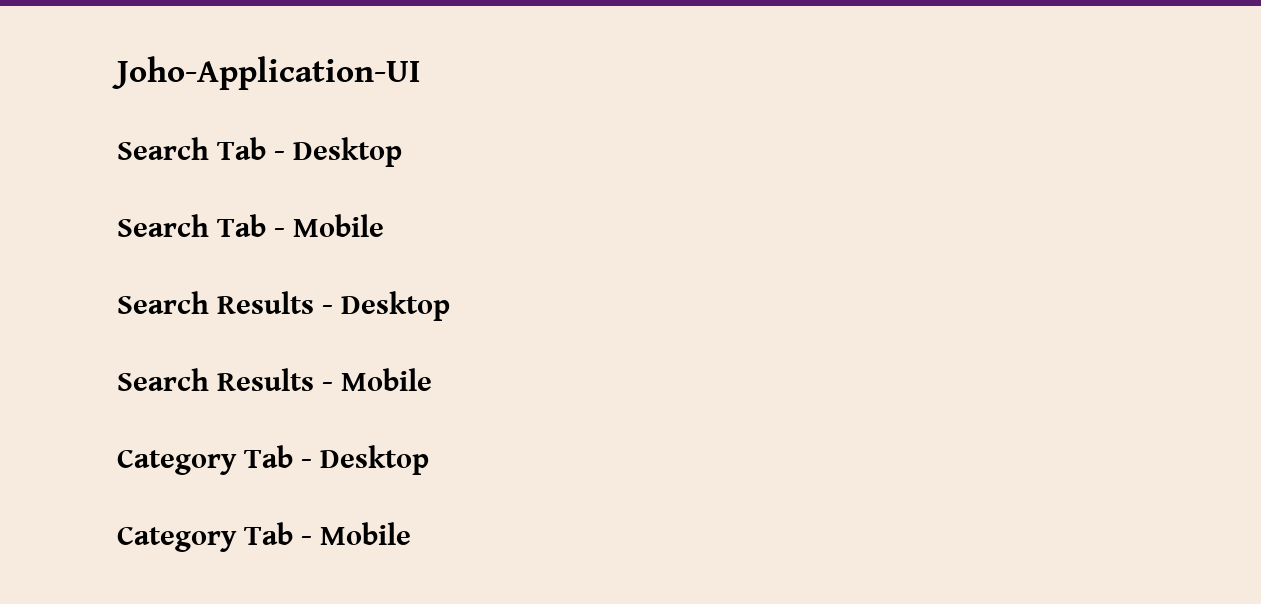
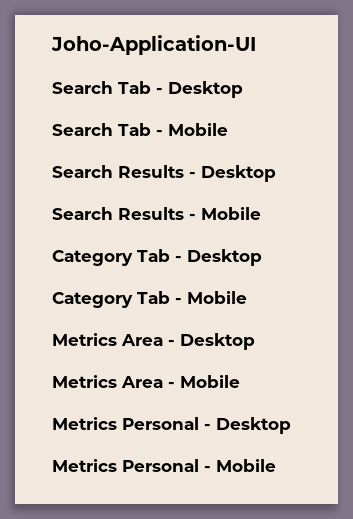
+ Metrics Area - Desktop
+ Metrics Area - Mobile
+ Metrics Personal - Desktop
+ Metrics Personal - Mobile

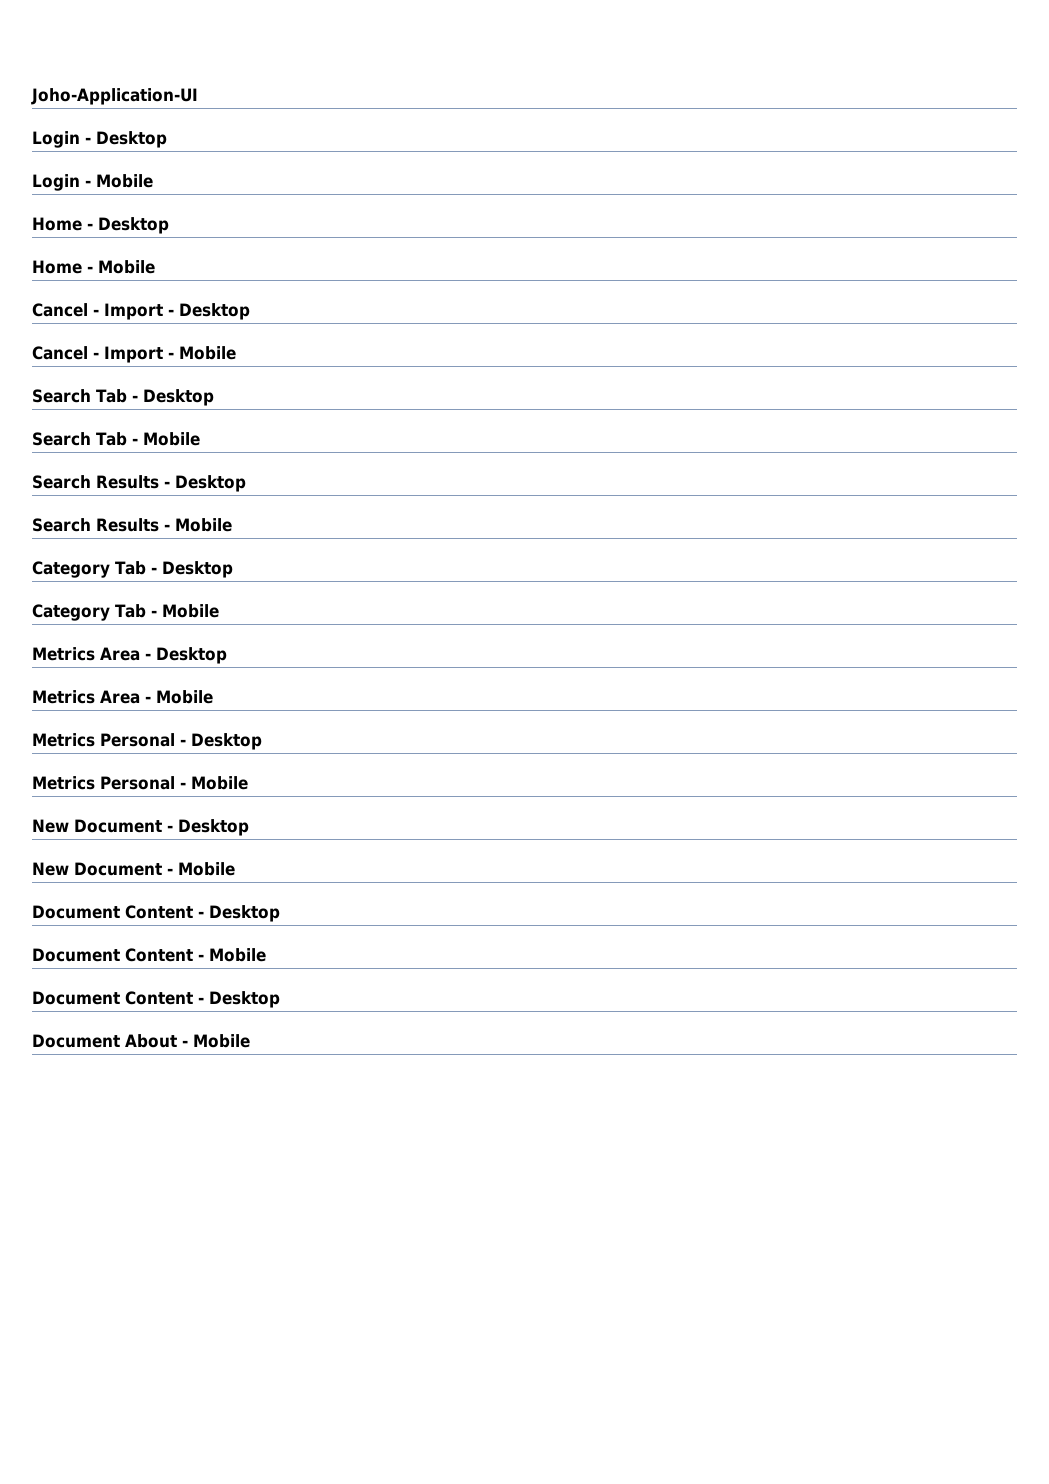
+ Login - Desktop
+ Login - Mobile
+ Home - Desktop
+ Home - Mobile
+ Cancel - Import - Desktop
+ Cancel - Import - Mobile
+ New Document - Desktop
+ New Document - Mobile
+ Document Content - Desktop
+ Document Content - Mobile
+ Document Content - Desktop
+ Document About - Mobile

